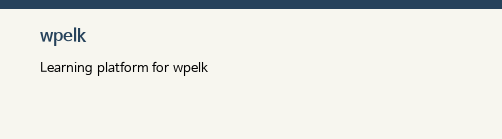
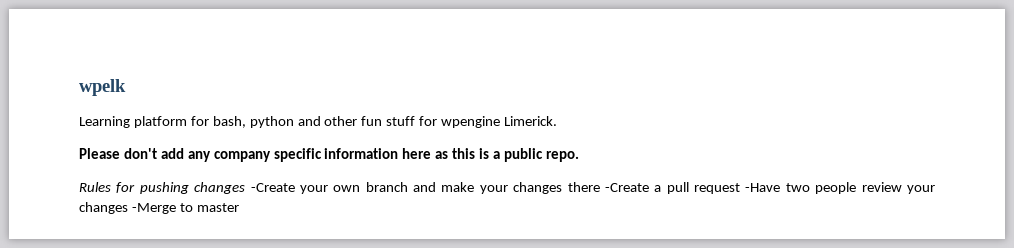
- Learning platform for wpelk
+ Learning platform for bash, python and other fun stuff for wpengine Limerick.
+ Please don't add any company specific information here as this is a public repo.
+ Rules for pushing changes -Create your own branch and make your changes there -Create a pull request -Have two people review your changes -Merge to master

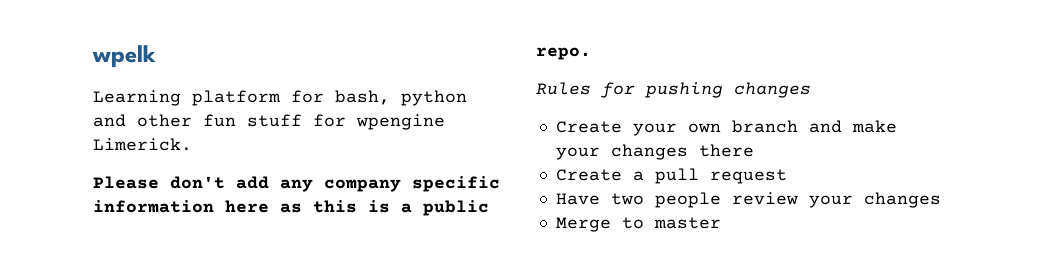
- Rules for pushing changes -Create your own branch and make your changes there -Create a pull request -Have two people review your changes -Merge to master
+ Rules for pushing changes
+ Create your own branch and make your changes there
+ Create a pull request
+ Have two people review your changes
+ Merge to master

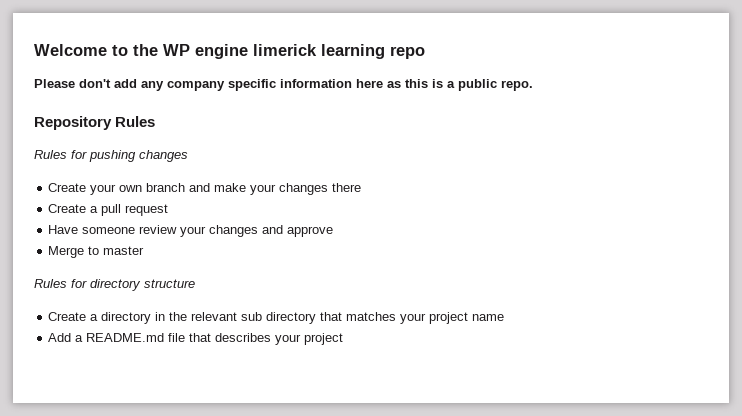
- wpelk
- Learning platform for bash, python and other fun stuff for wpengine Limerick.
+ Welcome to the WP engine limerick learning repo
+ Repository Rules
- Have two people review your changes
+ Have someone review your changes and approve
+ Rules for directory structure
+ Create a directory in the relevant sub directory that matches your project name
+ Add a README.md file that describes your project

